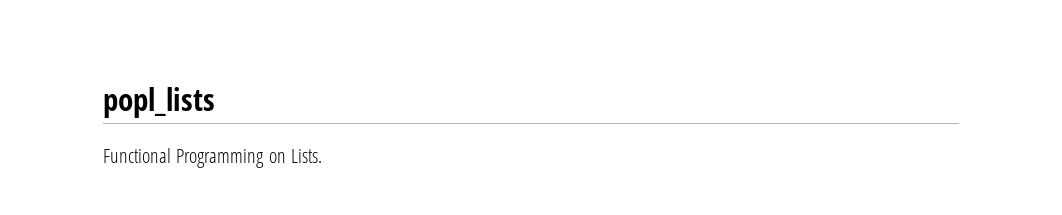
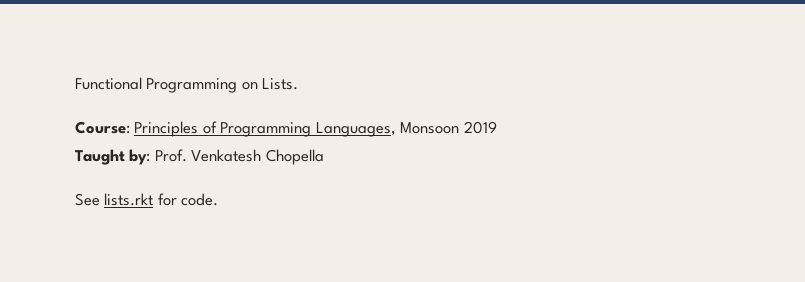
- popl_lists
+ Course: Principles of Programming Languages, Monsoon 2019
+ Taught by: Prof. Venkatesh Chopella
+ See lists.rkt for code.

